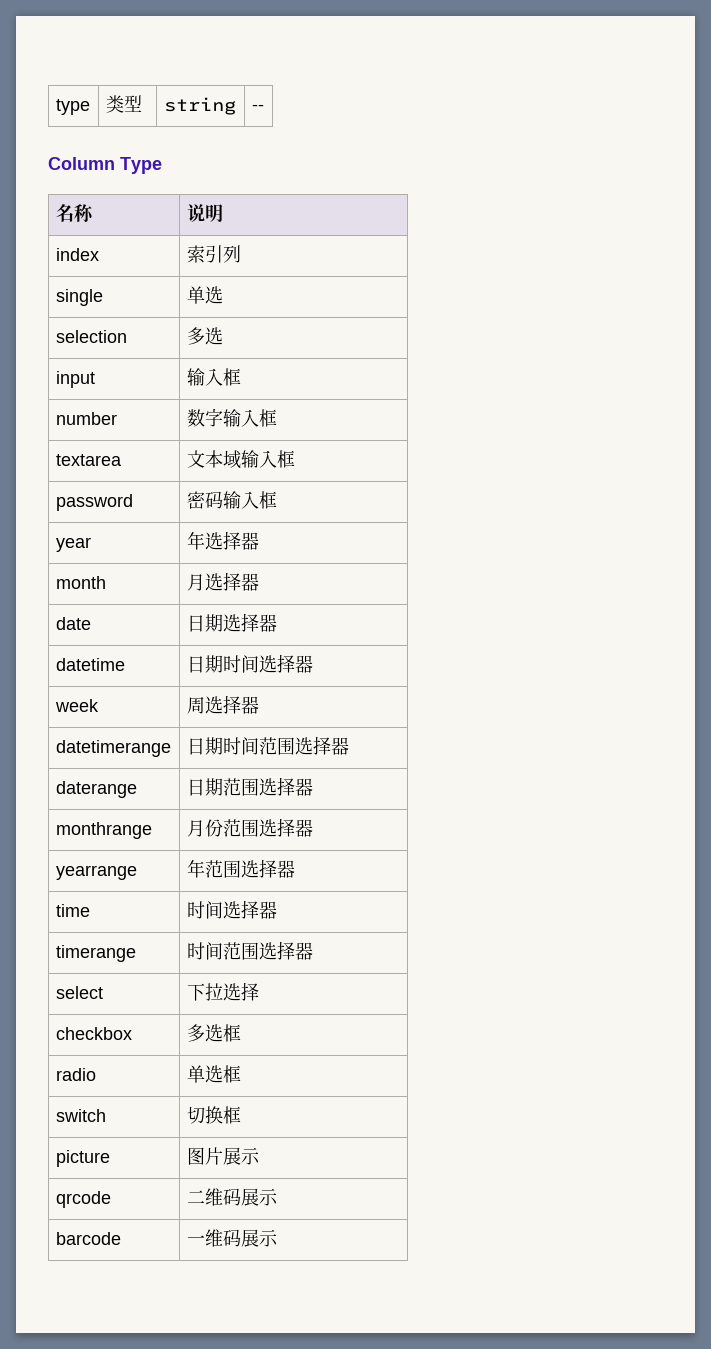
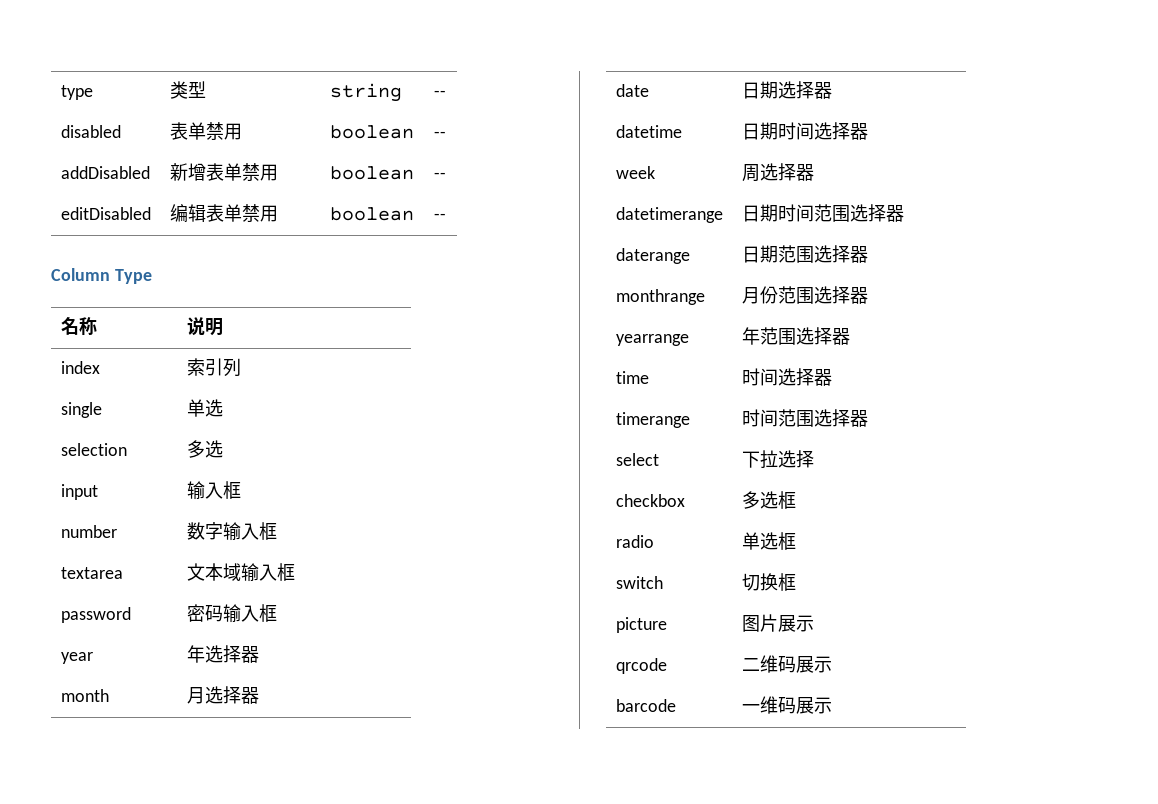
+ disabled | 表单禁用 | boolean | --
+ addDisabled | 新增表单禁用 | boolean | --
+ editDisabled | 编辑表单禁用 | boolean | --

